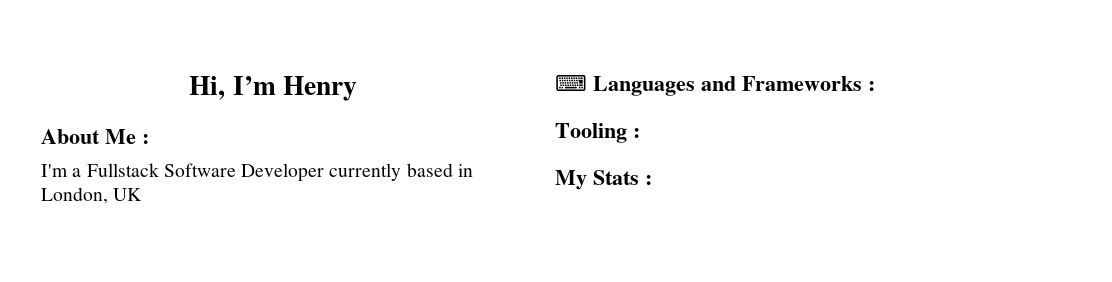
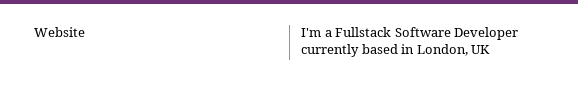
- Hi, I’m Henry
- About Me :
+ Website
- ⌨ Languages and Frameworks :
- Tooling :
- My Stats :

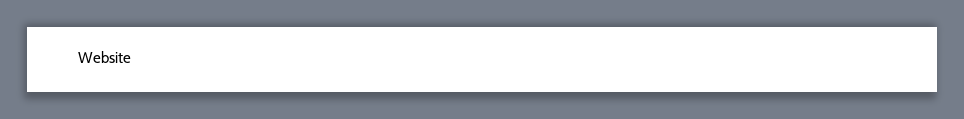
- I'm a Fullstack Software Developer currently based in London, UK

